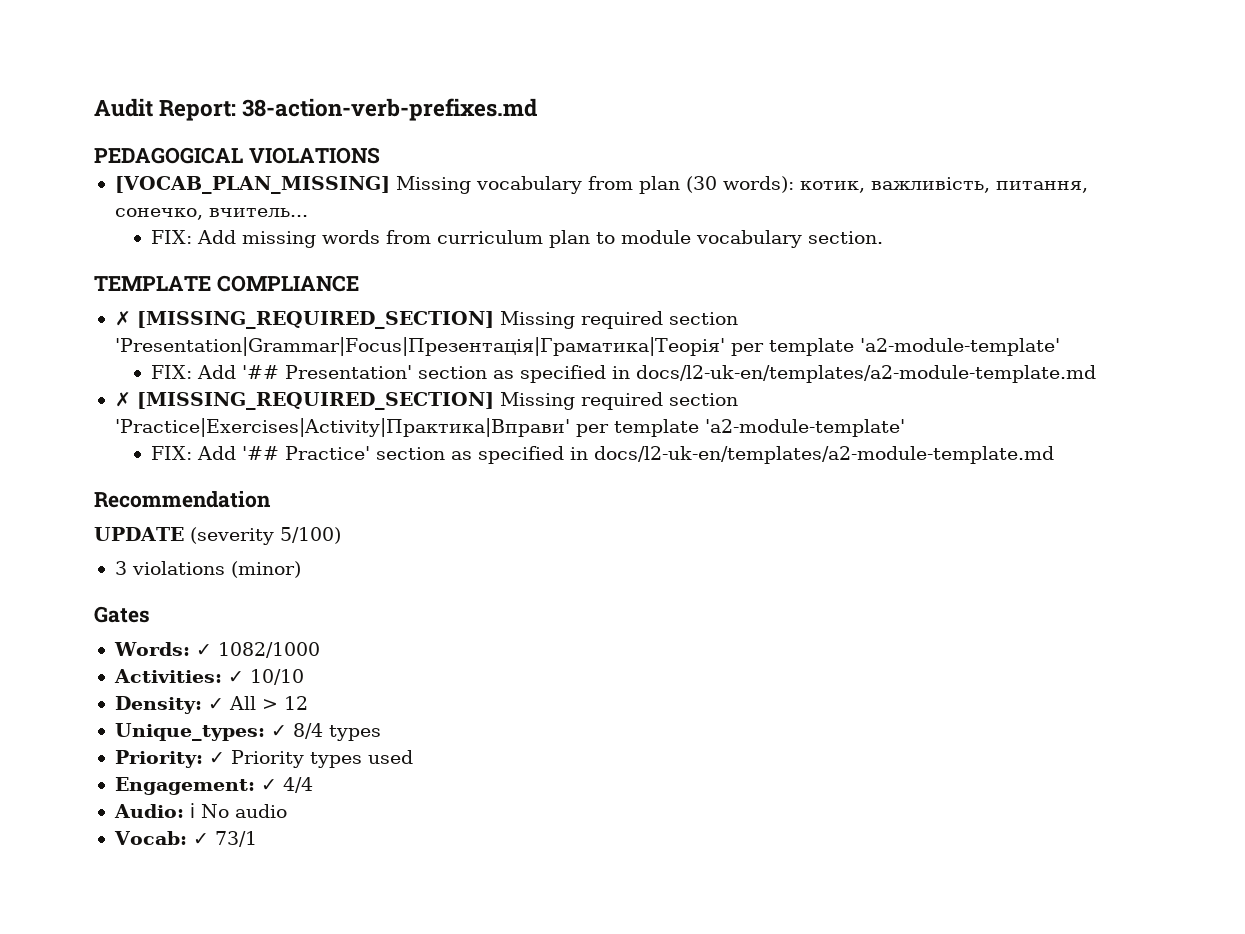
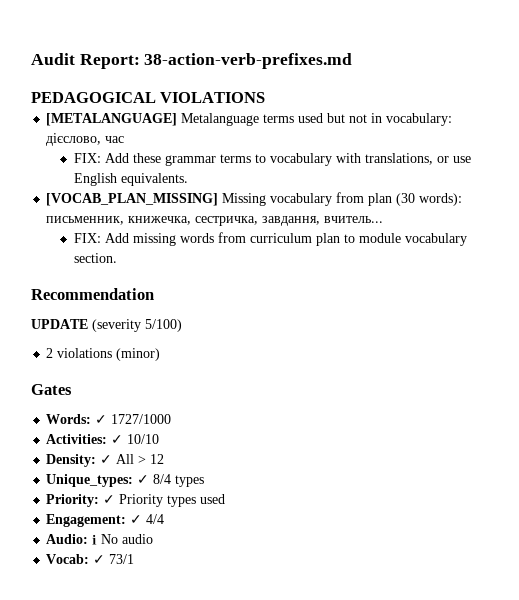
+ [METALANGUAGE] Metalanguage terms used but not in vocabulary: дієслово, час
+ FIX: Add these grammar terms to vocabulary with translations, or use English equivalents.
- [VOCAB_PLAN_MISSING] Missing vocabulary from plan (30 words): котик, важливість, питання, сонечко, вчитель...
+ [VOCAB_PLAN_MISSING] Missing vocabulary from plan (30 words): письменник, книжечка, сестричка, завдання, вчитель...
- TEMPLATE COMPLIANCE
- ✗ [MISSING_REQUIRED_SECTION] Missing required section 'Presentation|Grammar|Focus|Презентація|Граматика|Теорія' per template 'a2-module-template'
- FIX: Add '## Presentation' section as specified in docs/l2-uk-en/templates/a2-module-template.md
- ✗ [MISSING_REQUIRED_SECTION] Missing required section 'Practice|Exercises|Activity|Практика|Вправи' per template 'a2-module-template'
- FIX: Add '## Practice' section as specified in docs/l2-uk-en/templates/a2-module-template.md
- 3 violations (minor)
+ 2 violations (minor)
- Words: ✓ 1082/1000
+ Words: ✓ 1727/1000

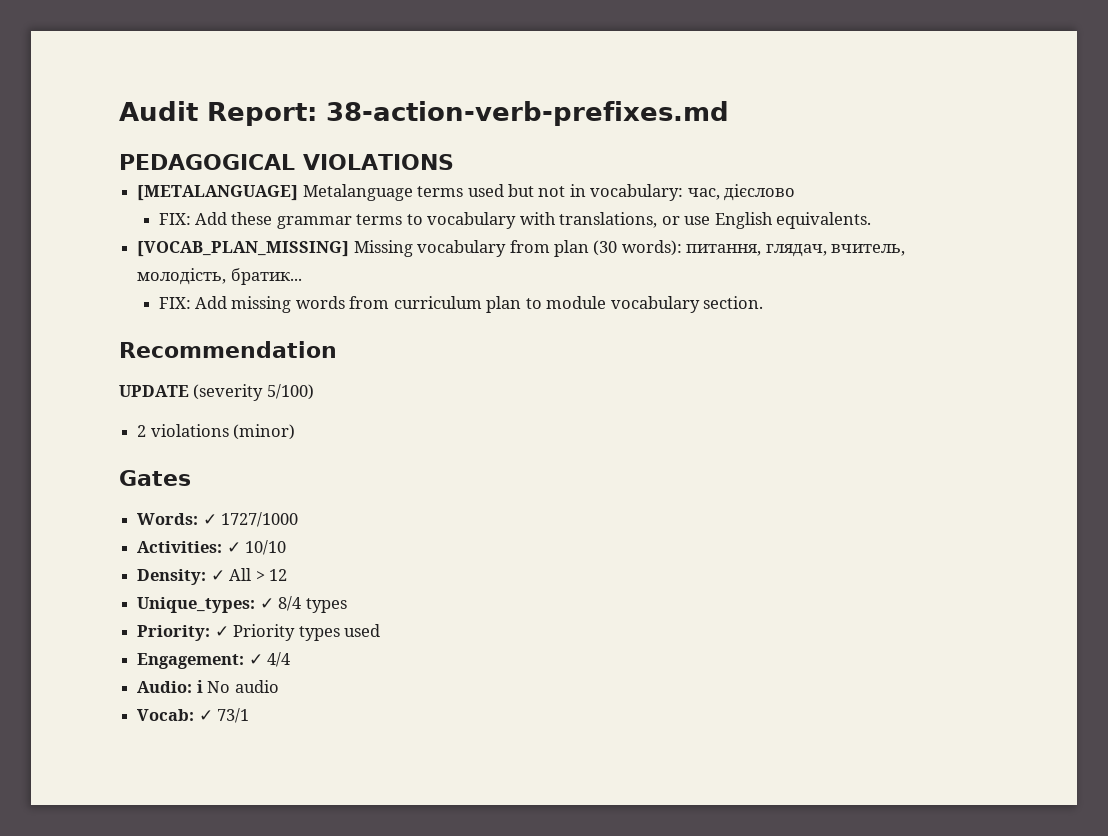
- [METALANGUAGE] Metalanguage terms used but not in vocabulary: дієслово, час
+ [METALANGUAGE] Metalanguage terms used but not in vocabulary: час, дієслово
- [VOCAB_PLAN_MISSING] Missing vocabulary from plan (30 words): письменник, книжечка, сестричка, завдання, вчитель...
+ [VOCAB_PLAN_MISSING] Missing vocabulary from plan (30 words): питання, глядач, вчитель, молодість, братик...

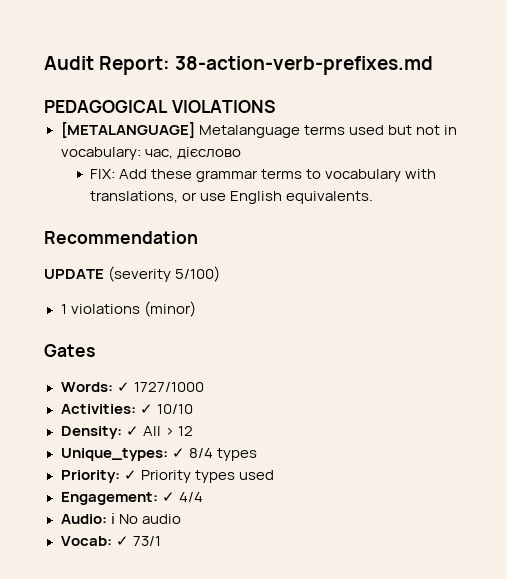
- [VOCAB_PLAN_MISSING] Missing vocabulary from plan (30 words): питання, глядач, вчитель, молодість, братик...
- FIX: Add missing words from curriculum plan to module vocabulary section.
- 2 violations (minor)
+ 1 violations (minor)

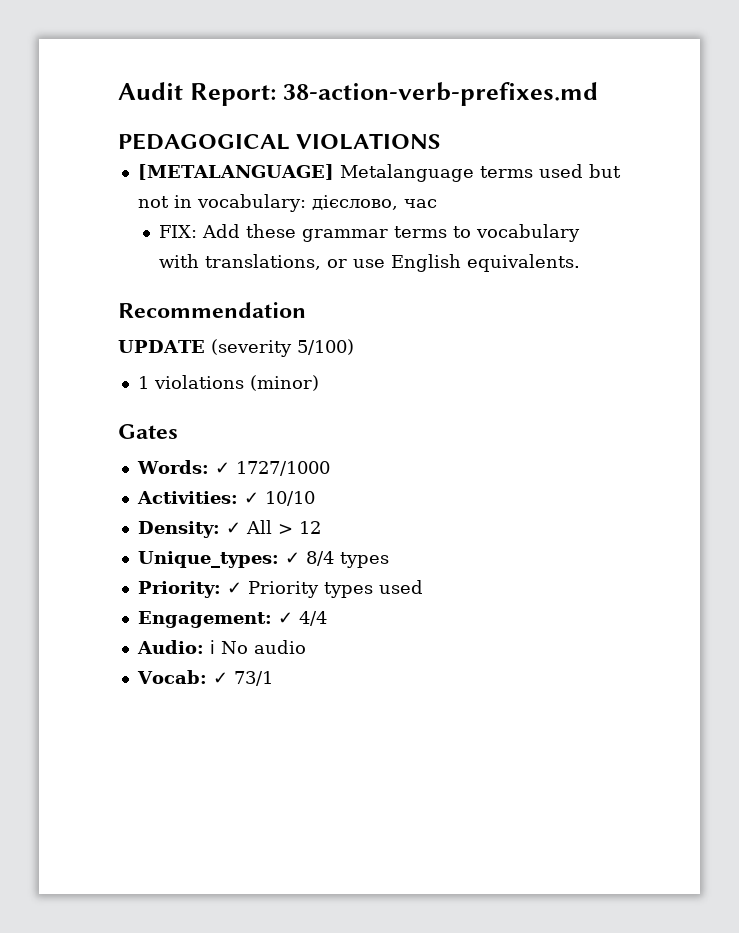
- [METALANGUAGE] Metalanguage terms used but not in vocabulary: час, дієслово
+ [METALANGUAGE] Metalanguage terms used but not in vocabulary: дієслово, час

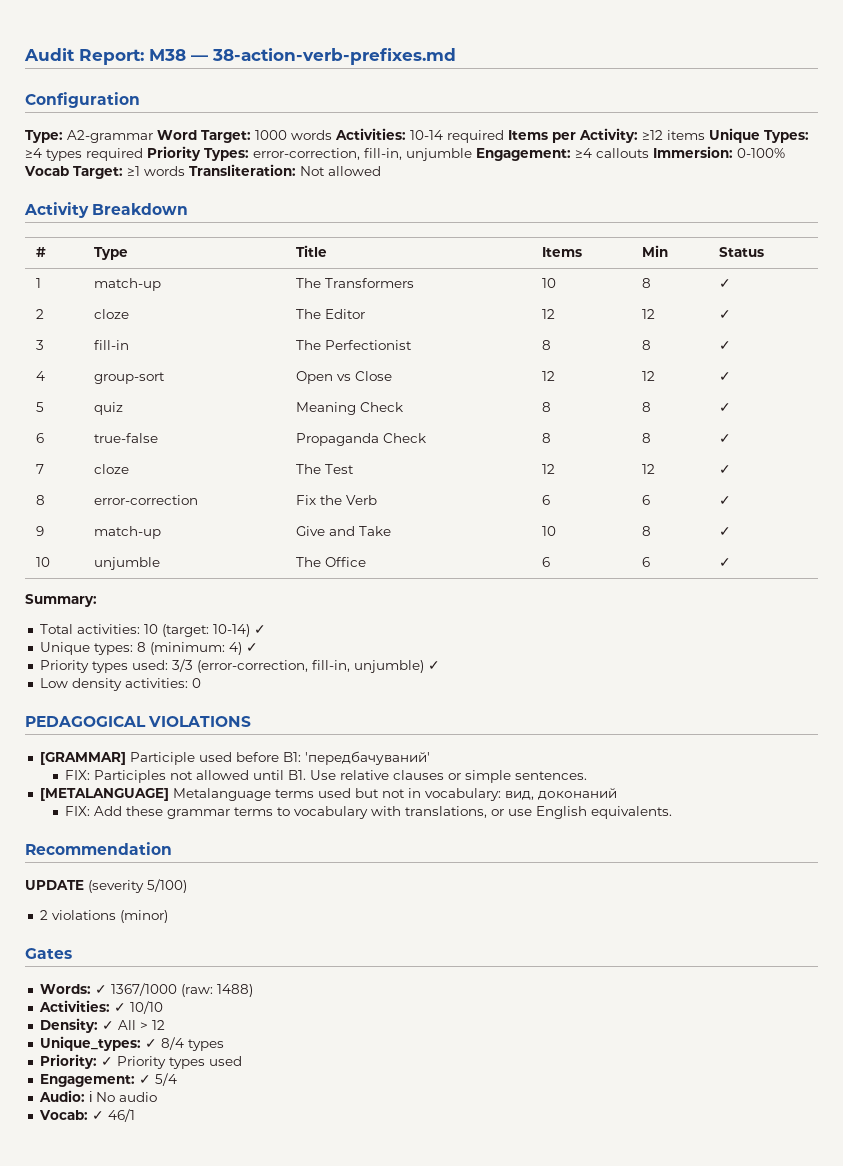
- Audit Report: 38-action-verb-prefixes.md
+ Audit Report: M38 — 38-action-verb-prefixes.md
+ Configuration
+ Type: A2-grammar Word Target: 1000 words Activities: 10-14 required Items per Activity: ≥12 items Unique Types: ≥4 types required Priority Types: error-correction, fill-in, unjumble Engagement: ≥4 callouts Immersion: 0-100% Vocab Target: ≥1 words Transliteration: Not allowed
+ Activity Breakdown
+ # | Type | Title | Items | Min | Status
+ 1 | match-up | The Transformers | 10 | 8 | ✓
+ 2 | cloze | The Editor | 12 | 12 | ✓
+ 3 | fill-in | The Perfectionist | 8 | 8 | ✓
+ 4 | group-sort | Open vs Close | 12 | 12 | ✓
+ 5 | quiz | Meaning Check | 8 | 8 | ✓
+ 6 | true-false | Propaganda Check | 8 | 8 | ✓
+ 7 | cloze | The Test | 12 | 12 | ✓
+ 8 | error-correction | Fix the Verb | 6 | 6 | ✓
+ 9 | match-up | Give and Take | 10 | 8 | ✓
+ 10 | unjumble | The Office | 6 | 6 | ✓
+ Summary:
+ Total activities: 10 (target: 10-14) ✓
+ Unique types: 8 (minimum: 4) ✓
+ Priority types used: 3/3 (error-correction, fill-in, unjumble) ✓
+ Low density activities: 0
  PEDAGOGICAL VIOLATIONS
+ [GRAMMAR] Participle used before B1: 'передбачуваний'
+ FIX: Participles not allowed until B1. Use relative clauses or simple sentences.
- [METALANGUAGE] Metalanguage terms used but not in vocabulary: дієслово, час
+ [METALANGUAGE] Metalanguage terms used but not in vocabulary: вид, доконаний
- 1 violations (minor)
+ 2 violations (minor)
- Words: ✓ 1727/1000
+ Words: ✓ 1367/1000 (raw: 1488)
- Engagement: ✓ 4/4
+ Engagement: ✓ 5/4
- Vocab: ✓ 73/1
+ Vocab: ✓ 46/1

